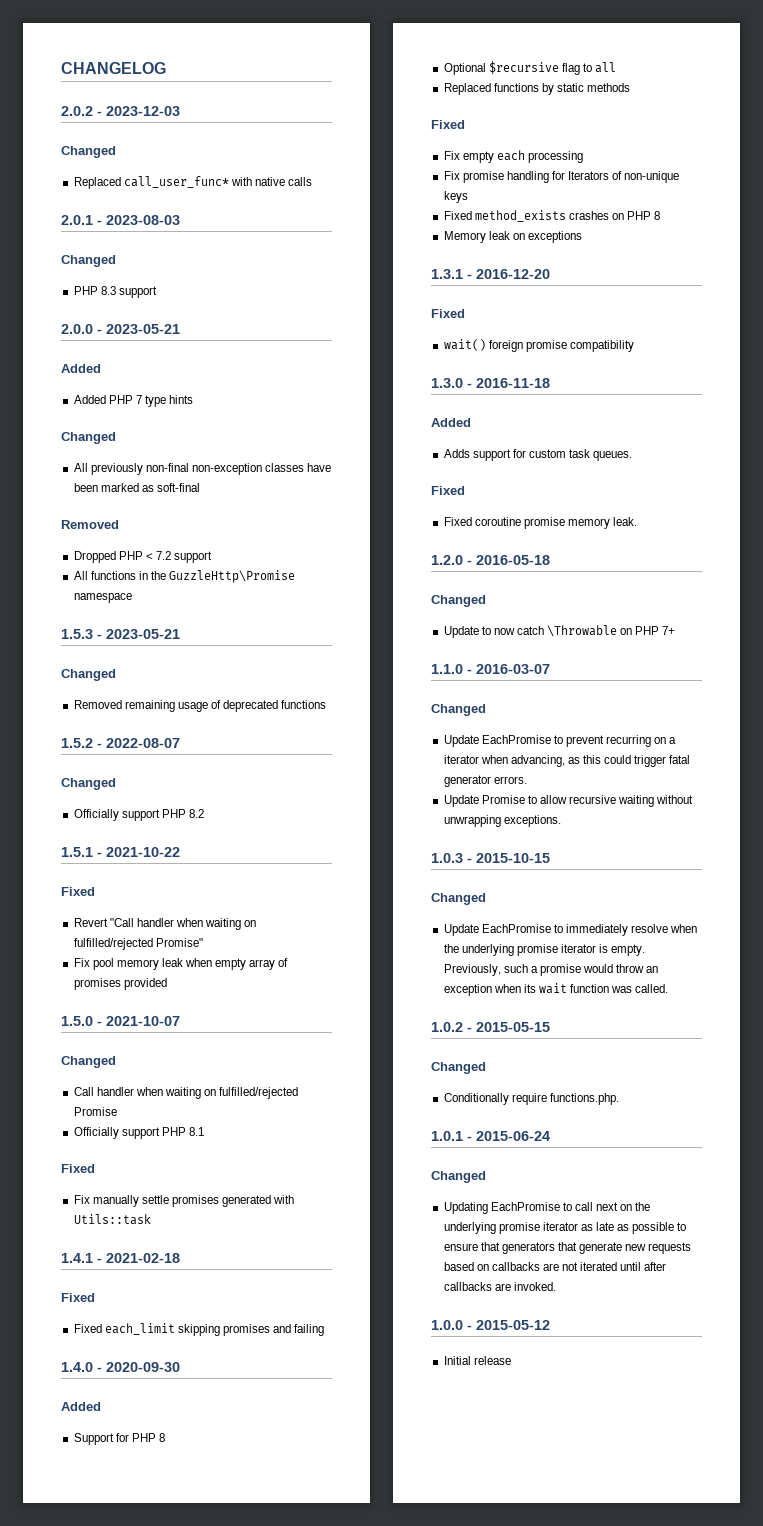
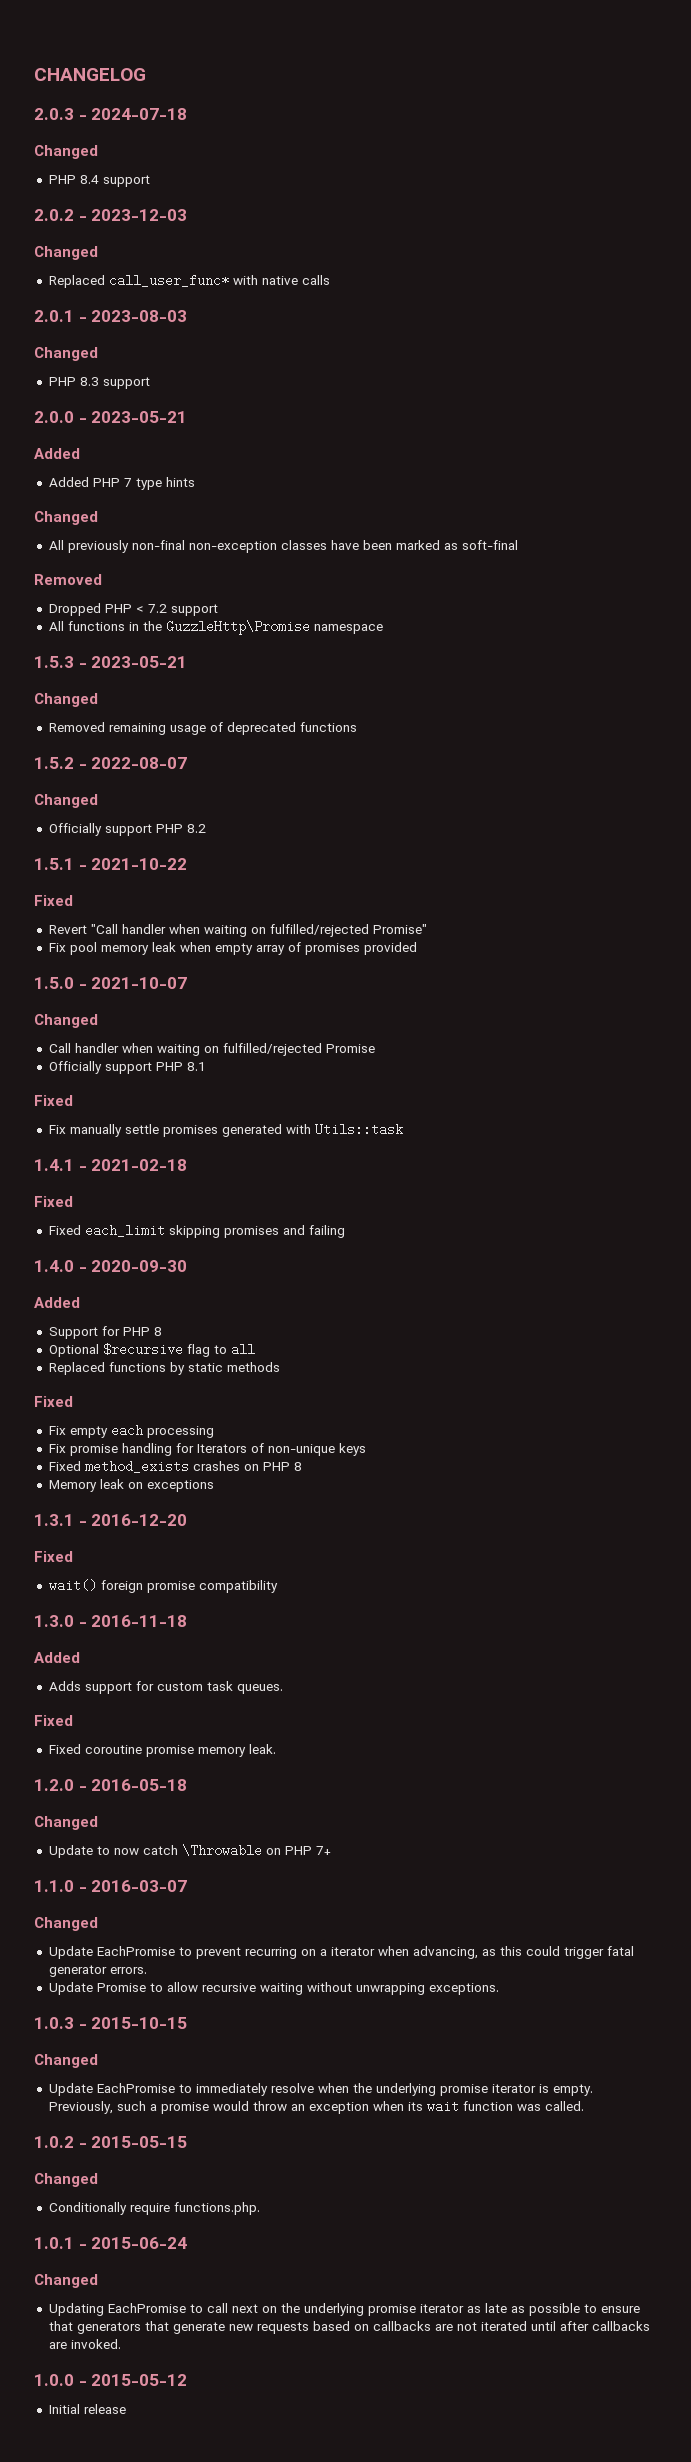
+ 2.0.3 - 2024-07-18
+ Changed
+ PHP 8.4 support

